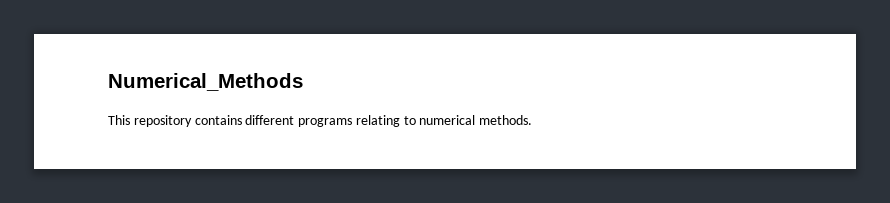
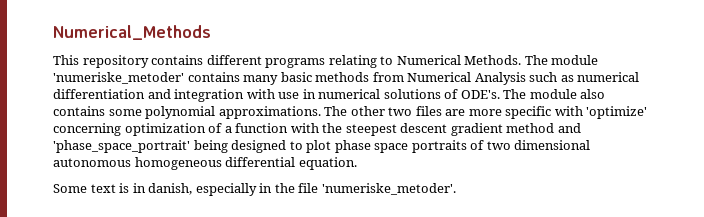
- This repository contains different programs relating to numerical methods.
+ This repository contains different programs relating to Numerical Methods. The module 'numeriske_metoder' contains many basic methods from Numerical Analysis such as numerical differentiation and integration with use in numerical solutions of ODE's. The module also contains some polynomial approximations. The other two files are more specific with 'optimize' concerning optimization of a function with the steepest descent gradient method and 'phase_space_portrait' being designed to plot phase space portraits of two dimensional autonomous homogeneous differential equation.
+ Some text is in danish, especially in the file 'numeriske_metoder'.

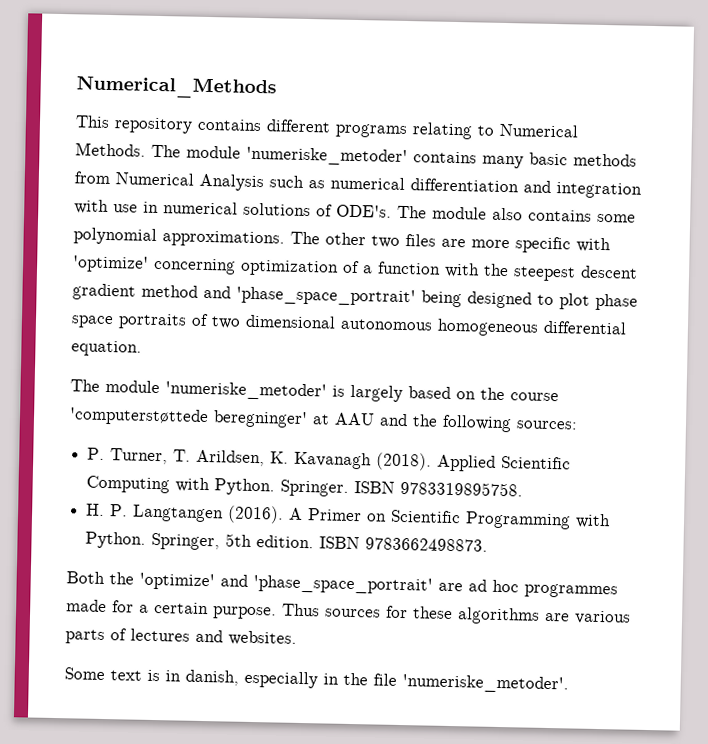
+ The module 'numeriske_metoder' is largely based on the course 'computerstøttede beregninger' at AAU and the following sources:
+ P. Turner, T. Arildsen, K. Kavanagh (2018). Applied Scientific Computing with Python. Springer. ISBN 9783319895758.
+ H. P. Langtangen (2016). A Primer on Scientific Programming with Python. Springer, 5th edition. ISBN 9783662498873.
+ Both the 'optimize' and 'phase_space_portrait' are ad hoc programmes made for a certain purpose. Thus sources for these algorithms are various parts of lectures and websites.

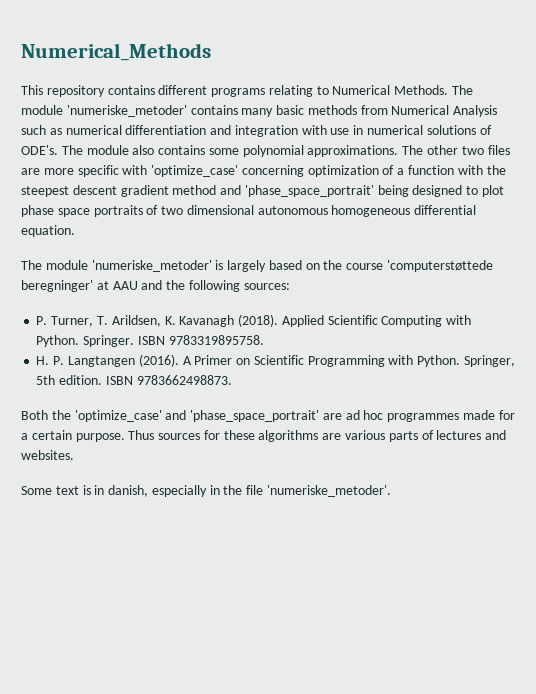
- The other two files are more specific with 'optimize' concerning optimization of a function with the steepest descent gradient method and 'phase_space_portrait' being designed to plot phase space portraits of two dimensional autonomous homogeneous differential equation.
+ The other two files are more specific with 'optimize_case' concerning optimization of a function with the steepest descent gradient method and 'phase_space_portrait' being designed to plot phase space portraits of two dimensional autonomous homogeneous differential equation.
- Both the 'optimize' and 'phase_space_portrait' are ad hoc programmes made for a certain purpose.
+ Both the 'optimize_case' and 'phase_space_portrait' are ad hoc programmes made for a certain purpose.

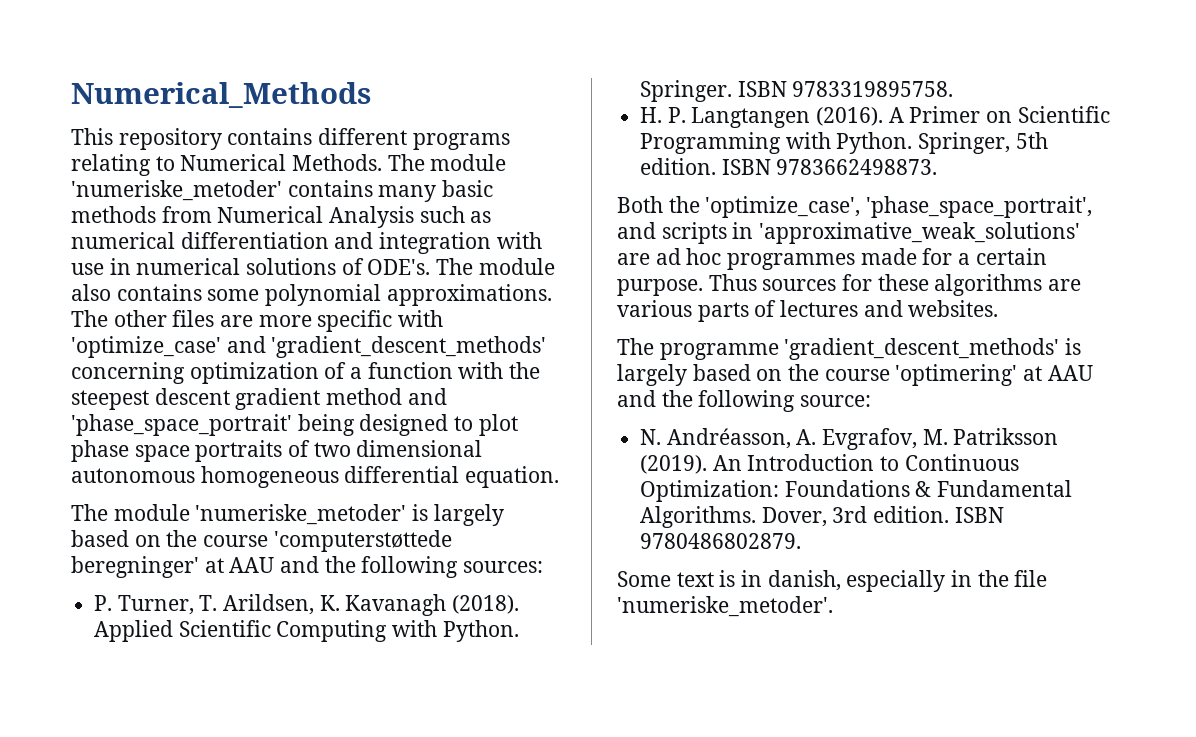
- The other two files are more specific with 'optimize_case' concerning optimization of a function with the steepest descent gradient method and 'phase_space_portrait' being designed to plot phase space portraits of two dimensional autonomous homogeneous differential equation.
+ The other files are more specific with 'optimize_case' and 'gradient_descent_methods' concerning optimization of a function with the steepest descent gradient method and 'phase_space_portrait' being designed to plot phase space portraits of two dimensional autonomous homogeneous differential equation.
- Both the 'optimize_case' and 'phase_space_portrait' are ad hoc programmes made for a certain purpose.
+ Both the 'optimize_case', 'phase_space_portrait', and scripts in 'approximative_weak_solutions' are ad hoc programmes made for a certain purpose.
+ The programme 'gradient_descent_methods' is largely based on the course 'optimering' at AAU and the following source:
+ N. Andréasson, A. Evgrafov, M. Patriksson (2019). An Introduction to Continuous Optimization: Foundations & Fundamental Algorithms. Dover, 3rd edition. ISBN 9780486802879.

